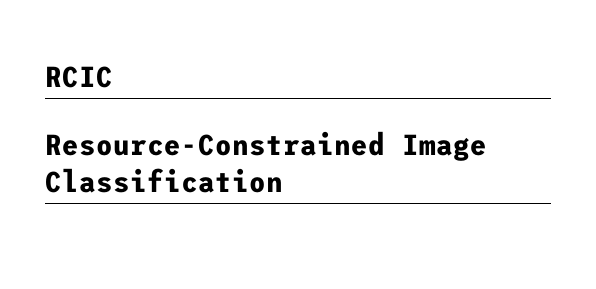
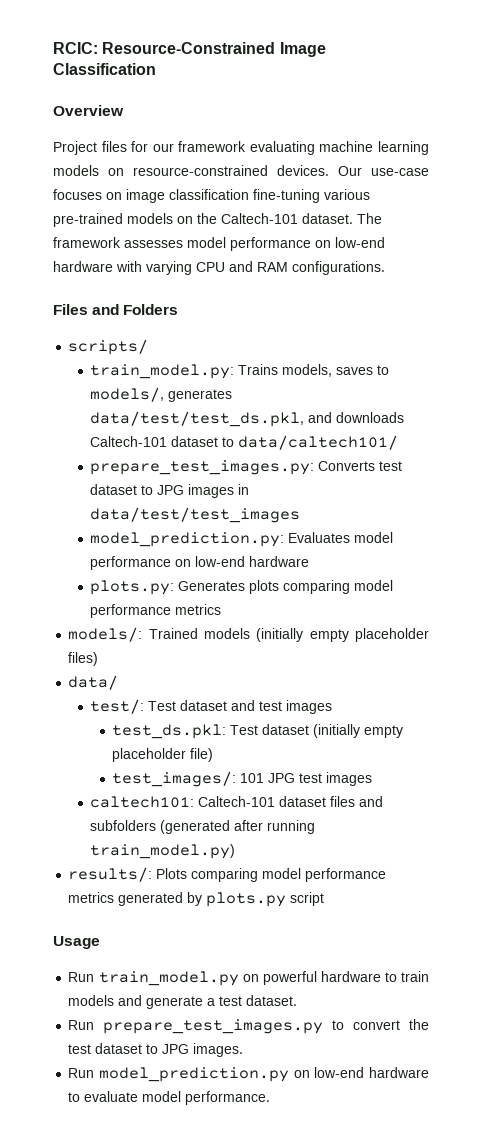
- RCIC
- Resource-Constrained Image Classification
+ RCIC: Resource-Constrained Image Classification
+ Overview
+ Project files for our framework evaluating machine learning models on resource-constrained devices. Our use-case focuses on image classification fine-tuning various pre-trained models on the Caltech-101 dataset. The framework assesses model performance on low-end hardware with varying CPU and RAM configurations.
+ Files and Folders
+ scripts/
+ train_model.py: Trains models, saves to models/, generates data/test/test_ds.pkl, and downloads Caltech-101 dataset to data/caltech101/
+ prepare_test_images.py: Converts test dataset to JPG images in data/test/test_images
+ model_prediction.py: Evaluates model performance on low-end hardware
+ plots.py: Generates plots comparing model performance metrics
+ models/: Trained models (initially empty placeholder files)
+ data/
+ test/: Test dataset and test images
+ test_ds.pkl: Test dataset (initially empty placeholder file)
+ test_images/: 101 JPG test images
+ caltech101: Caltech-101 dataset files and subfolders (generated after running train_model.py)
+ results/: Plots comparing model performance metrics generated by plots.py script
+ Usage
+ Run train_model.py on powerful hardware to train models and generate a test dataset.
+ Run prepare_test_images.py to convert the test dataset to JPG images.
+ Run model_prediction.py on low-end hardware to evaluate model performance.

